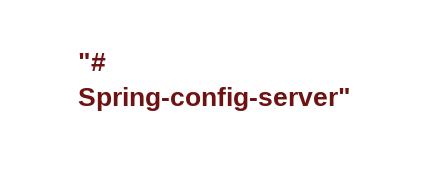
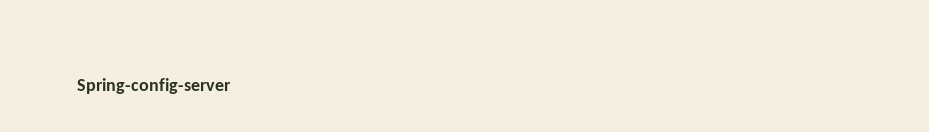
- "# Spring-config-server"
+ Spring-config-server

